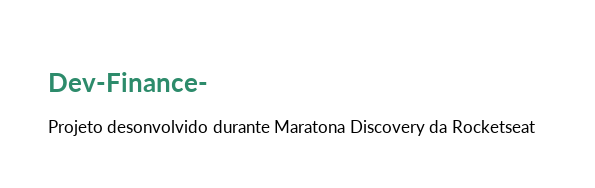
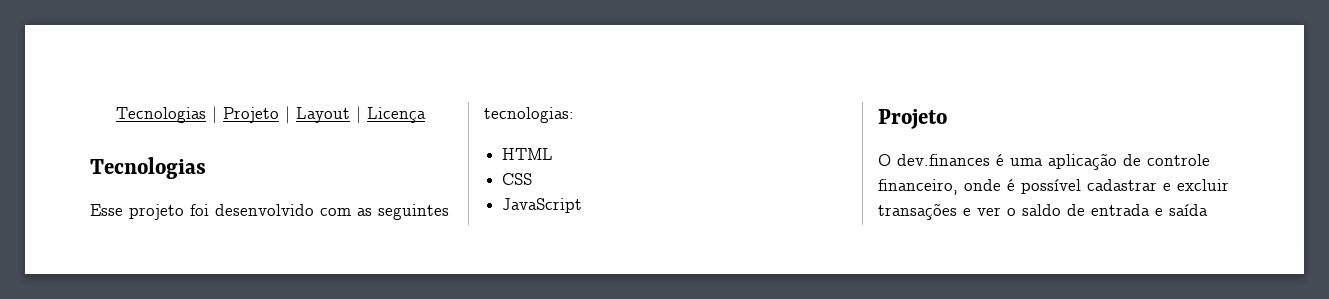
- Dev-Finance-
- Projeto desonvolvido durante Maratona Discovery da Rocketseat
+ Tecnologias | Projeto | Layout | Licença
+ Tecnologias
+ Esse projeto foi desenvolvido com as seguintes tecnologias:
+ HTML
+ CSS
+ JavaScript
+ Projeto
+ O dev.finances é uma aplicação de controle financeiro, onde é possível cadastrar e excluir transações e ver o saldo de entrada e saída

